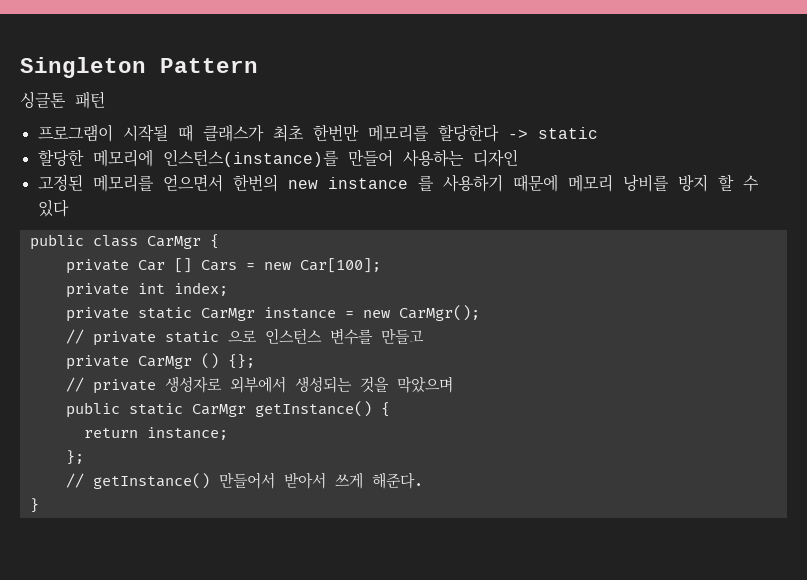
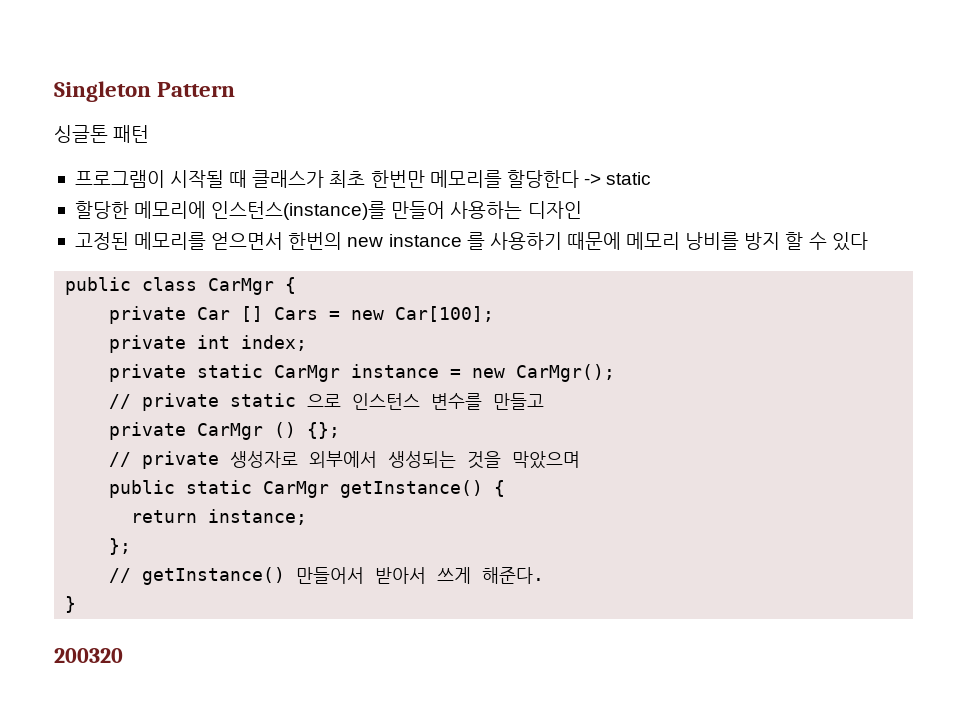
+ 200320

